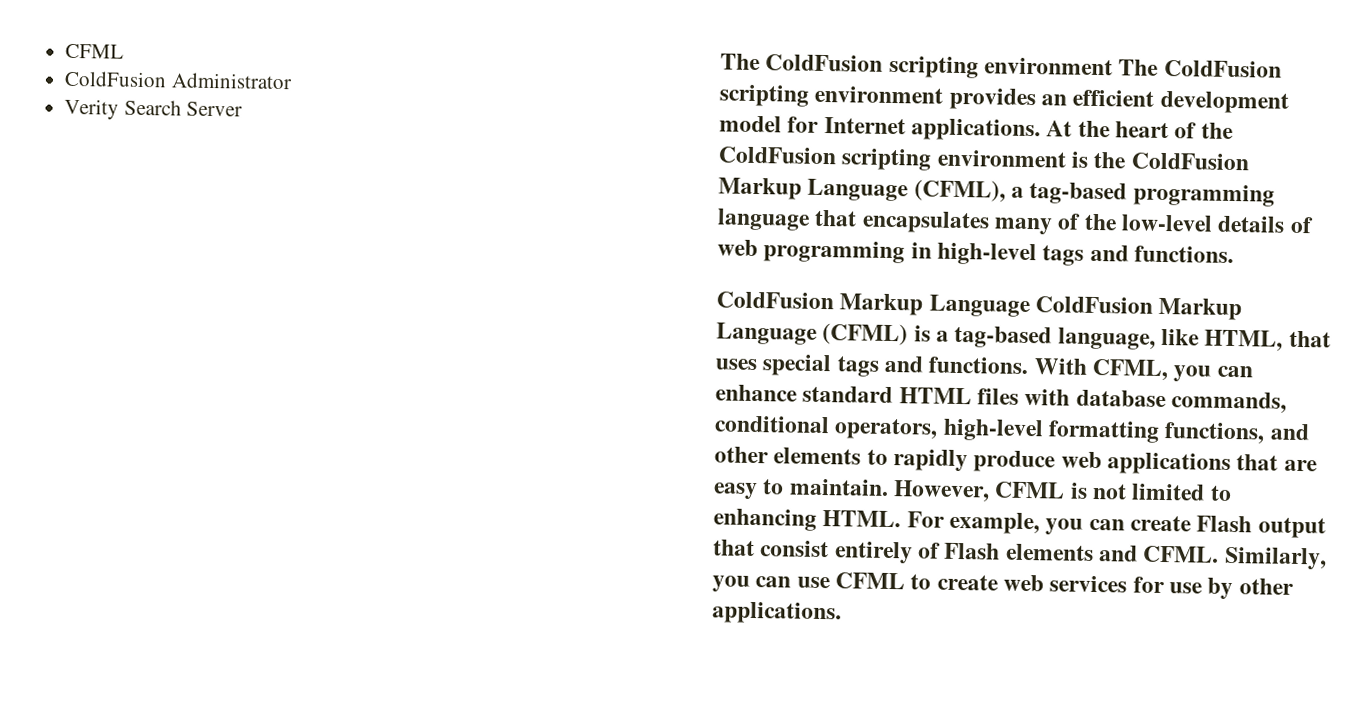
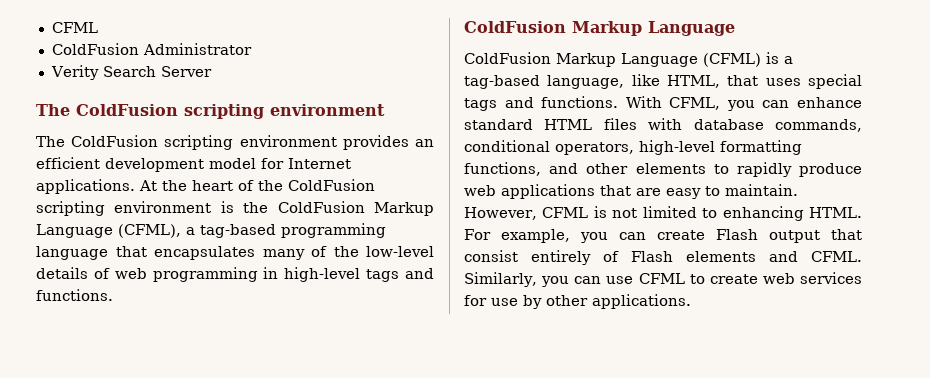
  Verity Search Server
- The ColdFusion scripting environment The ColdFusion scripting environment provides an efficient development model for Internet applications.
+ The ColdFusion scripting environment
+ The ColdFusion scripting environment provides an efficient development model for Internet applications.
  At the heart of the ColdFusion scripting environment is the ColdFusion Markup Language (CFML), a tag-based programming language that encapsulates many of the low-level details of web programming in high-level tags and functions.
- ColdFusion Markup Language ColdFusion Markup Language (CFML) is a tag-based language, like HTML, that uses special tags and functions.
+ ColdFusion Markup Language
+ ColdFusion Markup Language (CFML) is a tag-based language, like HTML, that uses special tags and functions.

